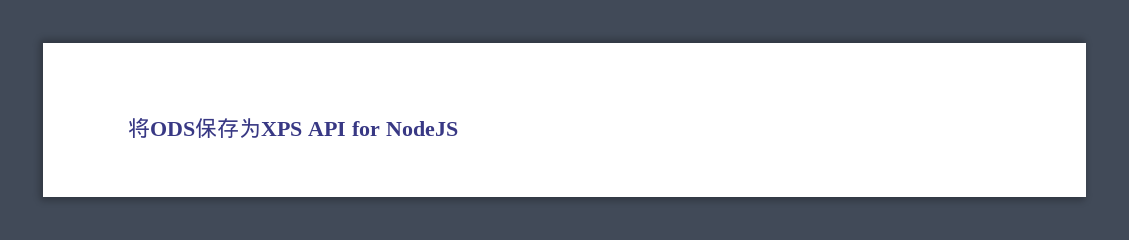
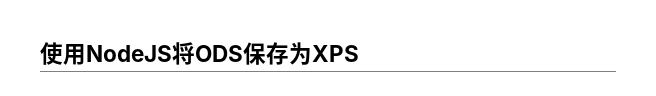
- 将ODS保存为XPS API for NodeJS
+ 使用NodeJS将ODS保存为XPS

